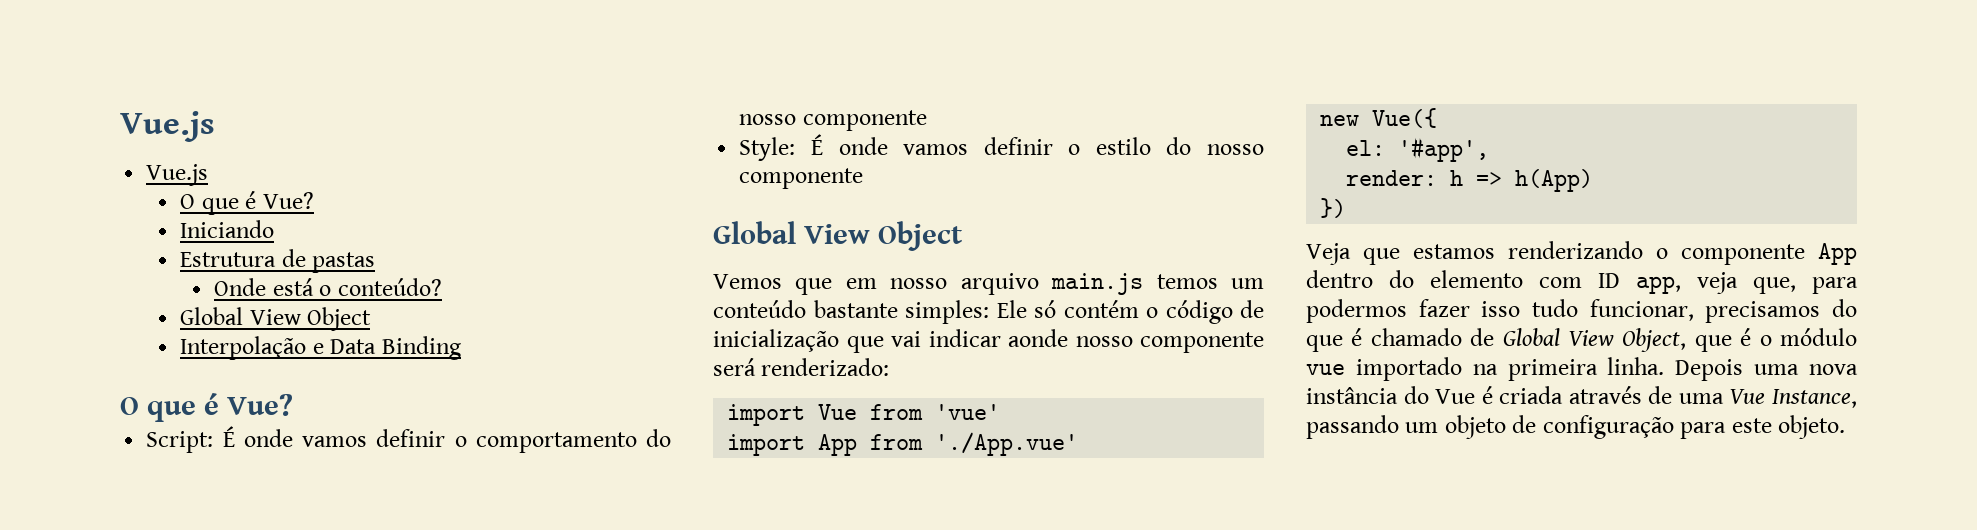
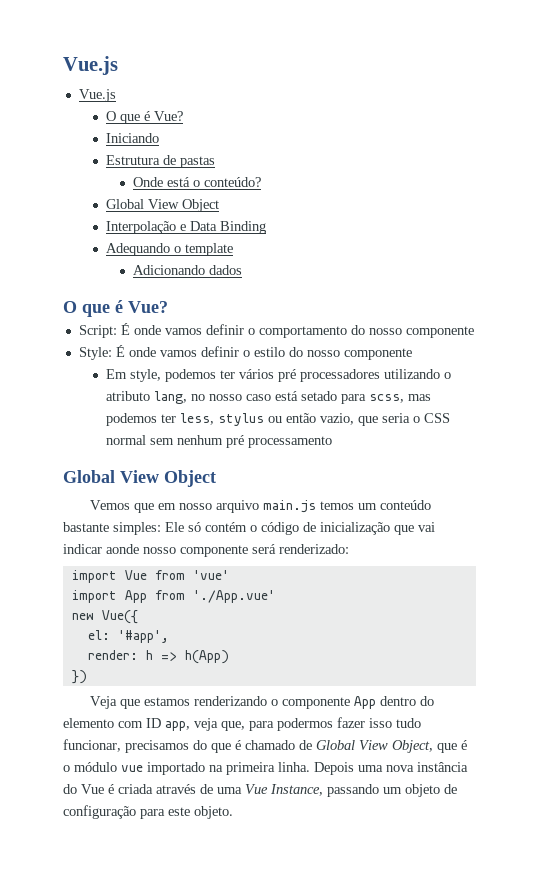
+ Adequando o template
+ Adicionando dados
+ Em style, podemos ter vários pré processadores utilizando o atributo lang, no nosso caso está setado para scss, mas podemos ter less, stylus ou então vazio, que seria o CSS normal sem nenhum pré processamento

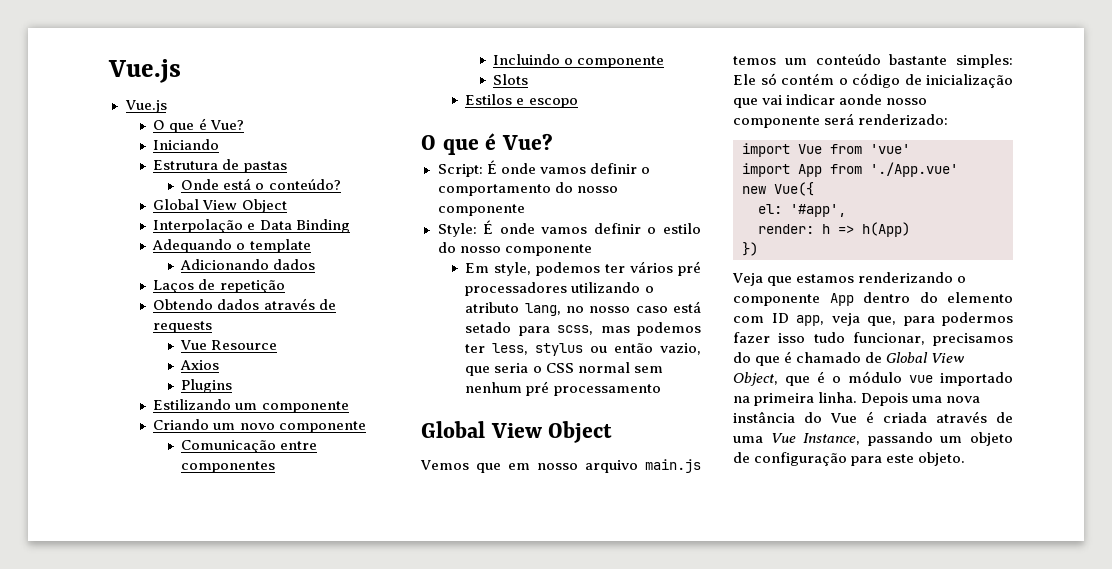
+ Laços de repetição
+ Obtendo dados através de requests
+ Vue Resource
+ Axios
+ Plugins
+ Estilizando um componente
+ Criando um novo componente
+ Comunicação entre componentes
+ Incluindo o componente
+ Slots
+ Estilos e escopo

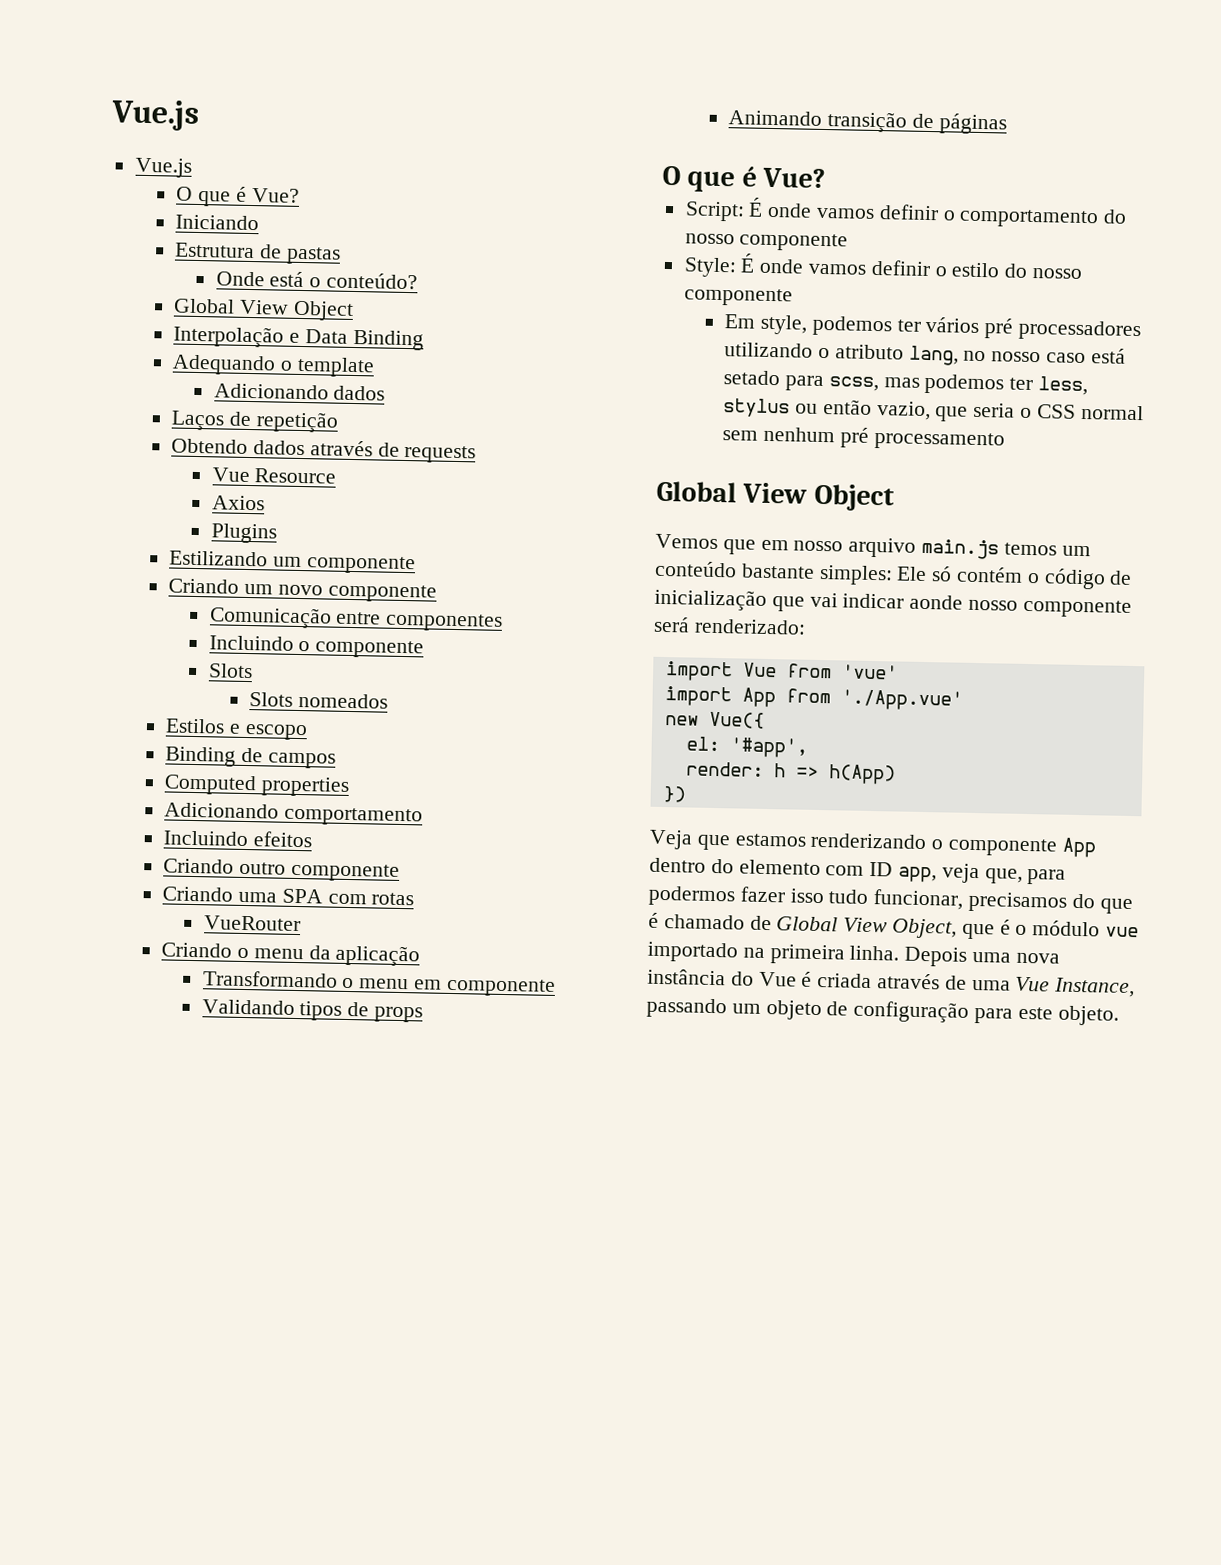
+ Slots nomeados
+ Binding de campos
+ Computed properties
+ Adicionando comportamento
+ Incluindo efeitos
+ Criando outro componente
+ Criando uma SPA com rotas
+ VueRouter
+ Criando o menu da aplicação
+ Transformando o menu em componente
+ Validando tipos de props
+ Animando transição de páginas

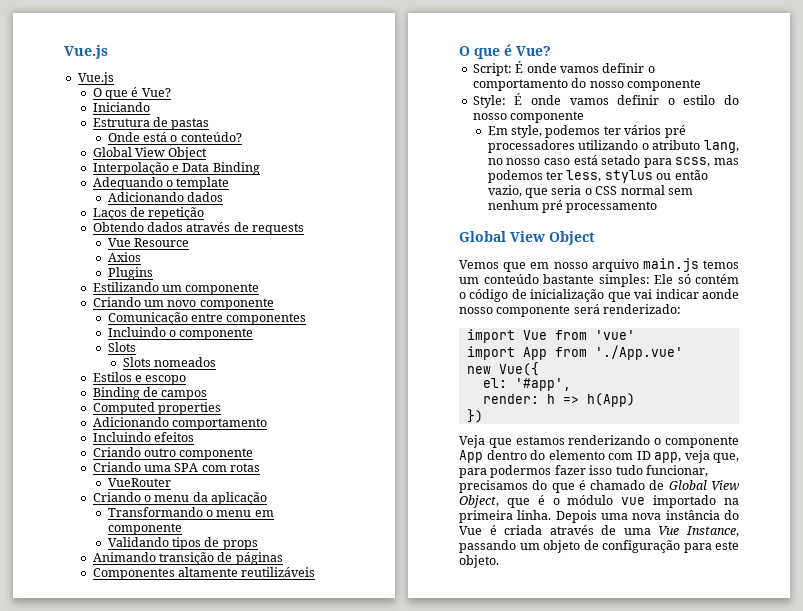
+ Componentes altamente reutilizáveis

